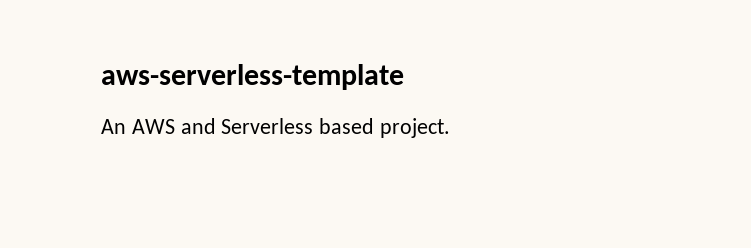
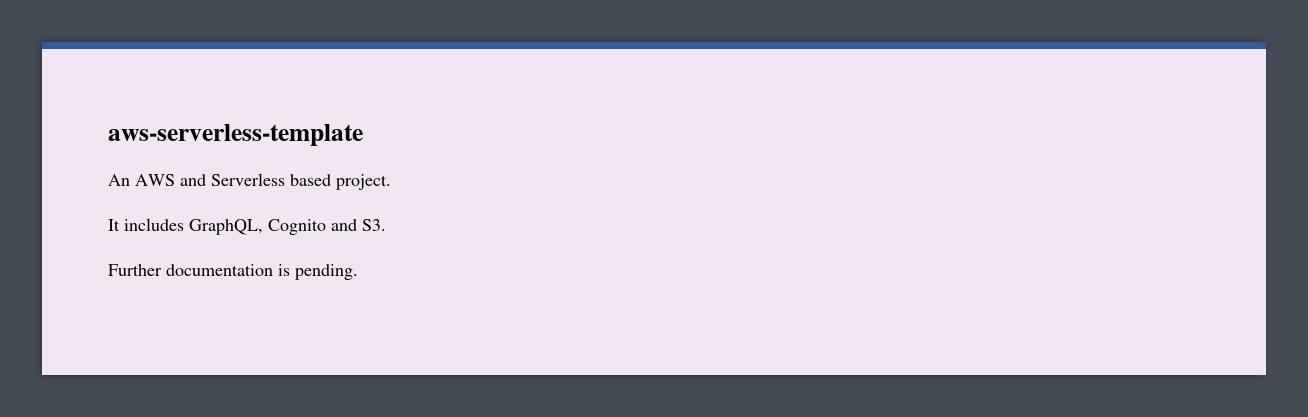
+ It includes GraphQL, Cognito and S3.
+ Further documentation is pending.

